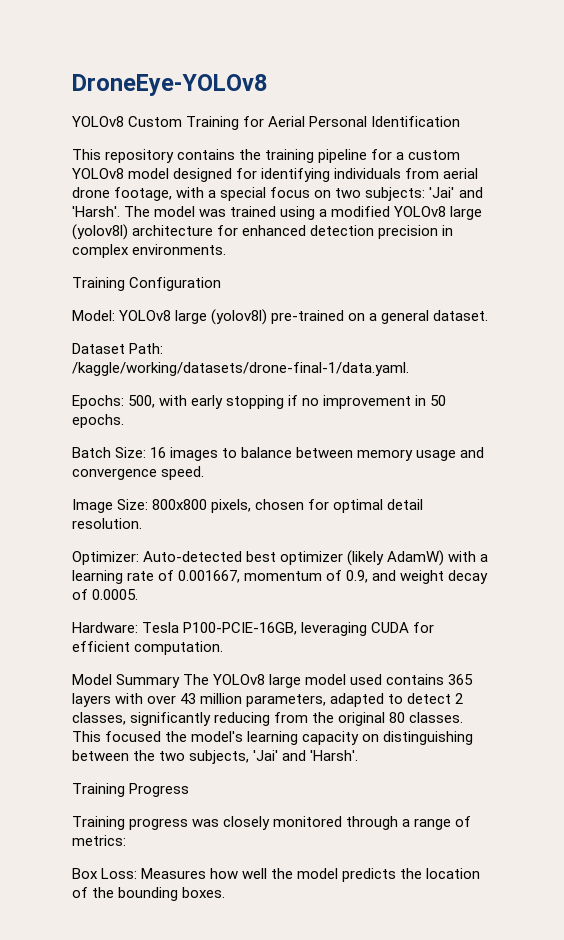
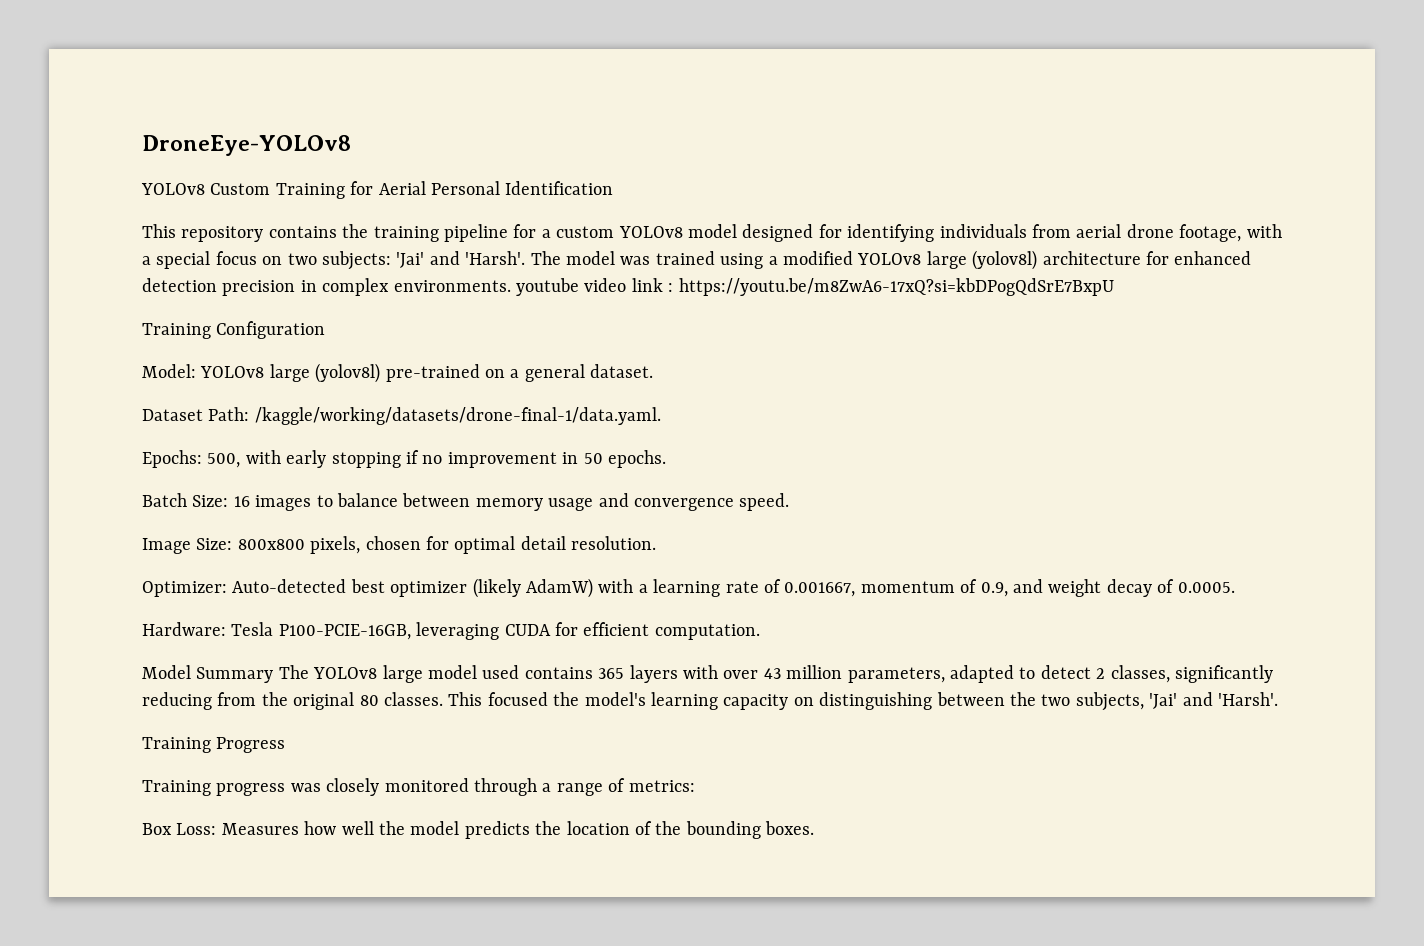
- The model was trained using a modified YOLOv8 large (yolov8l) architecture for enhanced detection precision in complex environments.
+ The model was trained using a modified YOLOv8 large (yolov8l) architecture for enhanced detection precision in complex environments. youtube video link : https://youtu.be/m8ZwA6-17xQ?si=kbDPogQdSrE7BxpU

